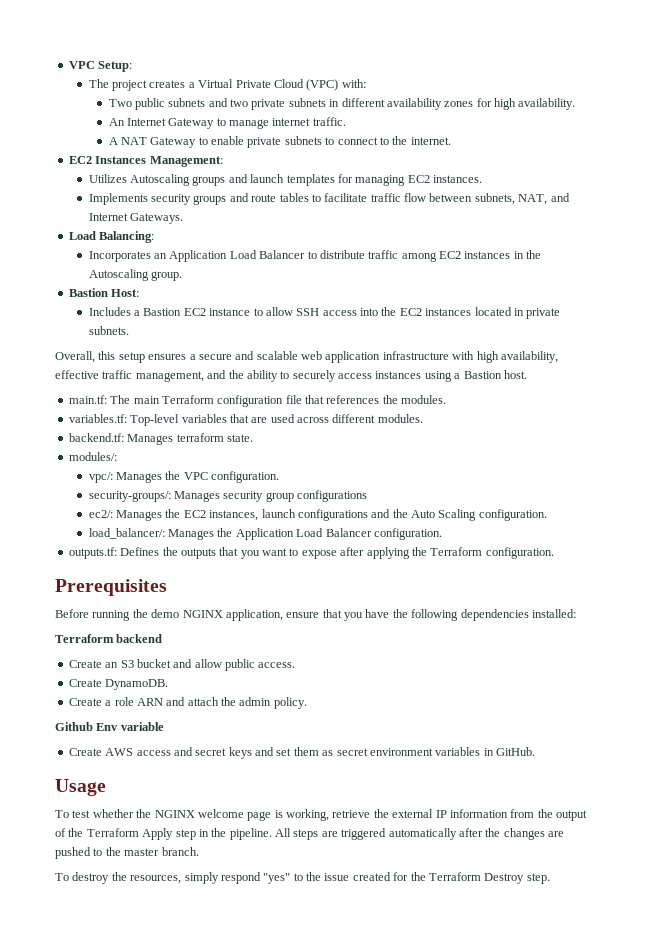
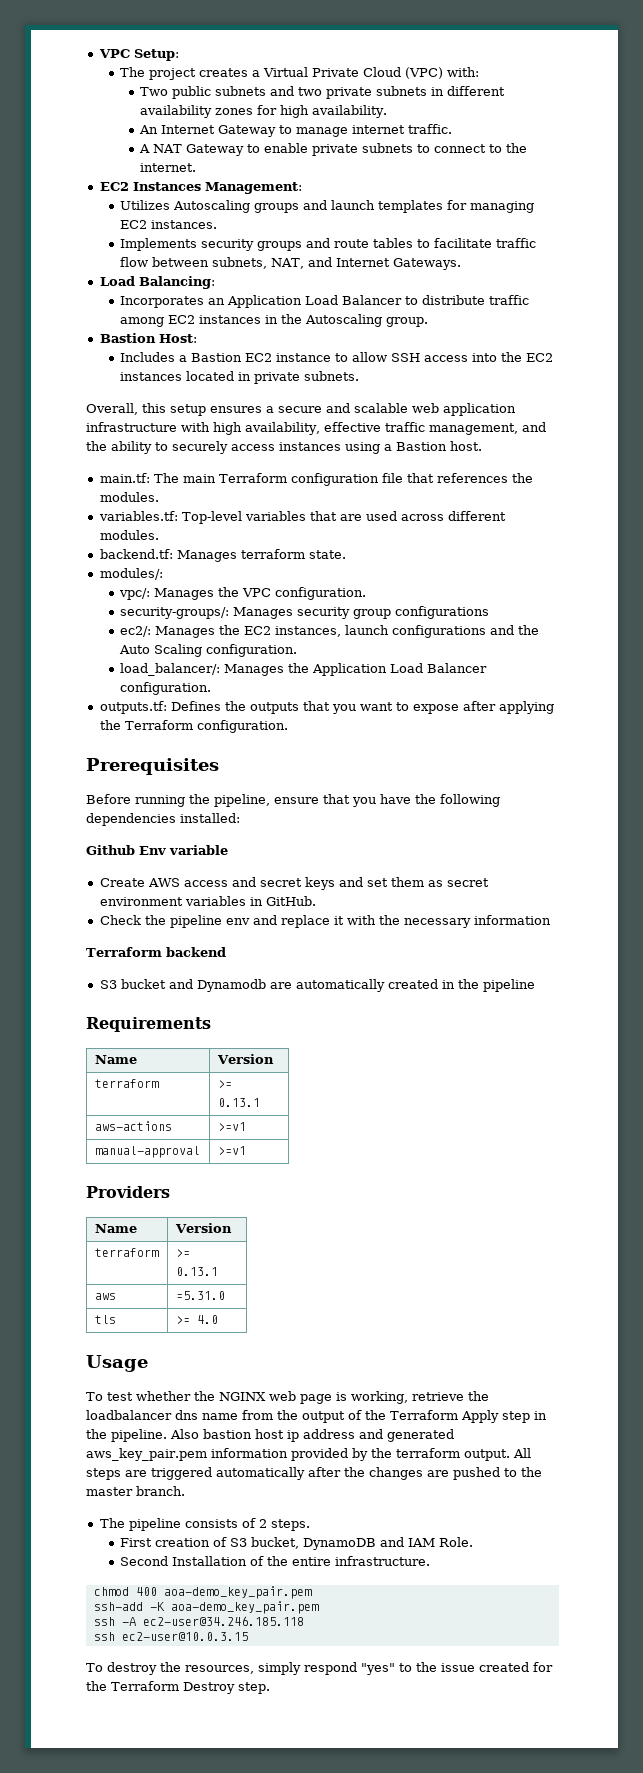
- Before running the demo NGINX application, ensure that you have the following dependencies installed:
+ Before running the pipeline, ensure that you have the following dependencies installed:
- Terraform backend
- Create an S3 bucket and allow public access.
- Create DynamoDB.
- Create a role ARN and attach the admin policy.
+ Check the pipeline env and replace it with the necessary information
+ Terraform backend
+ S3 bucket and Dynamodb are automatically created in the pipeline
+ Requirements
+ Name | Version
+ terraform | >= 0.13.1
+ aws-actions | >=v1
+ manual-approval | >=v1
+ Providers
+ Name | Version
+ terraform | >= 0.13.1
+ aws | =5.31.0
+ tls | >= 4.0
- To test whether the NGINX welcome page is working, retrieve the external IP information from the output of the Terraform Apply step in the pipeline.
+ To test whether the NGINX web page is working, retrieve the loadbalancer dns name from the output of the Terraform Apply step in the pipeline.
+ Also bastion host ip address and generated aws_key_pair.pem information provided by the terraform output.
+ The pipeline consists of 2 steps.
+ First creation of S3 bucket, DynamoDB and IAM Role.
+ Second Installation of the entire infrastructure.
+ chmod 400 aoa-demo_key_pair.pem
+ ssh-add -K aoa-demo_key_pair.pem
+ ssh -A ec2-user@34.246.185.118
+ ssh ec2-user@10.0.3.15

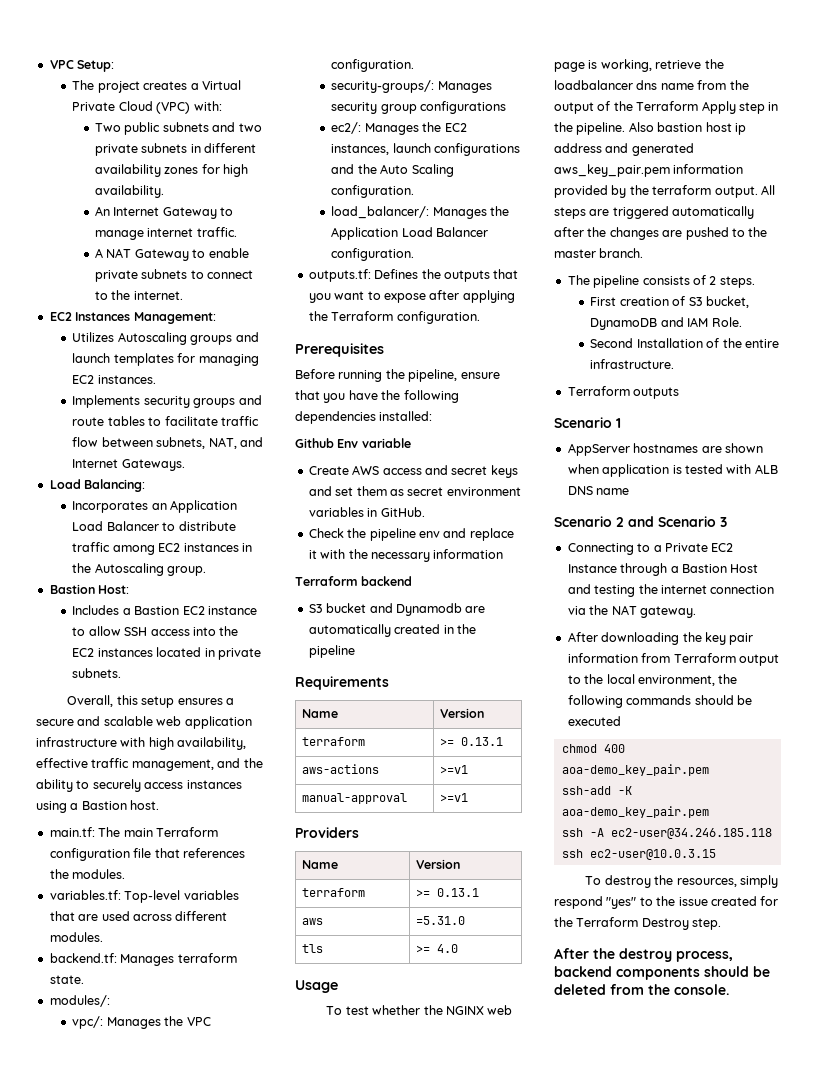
+ Terraform outputs
+ Scenario 1
+ AppServer hostnames are shown when application is tested with ALB DNS name
+ Scenario 2 and Scenario 3
+ Connecting to a Private EC2 Instance through a Bastion Host and testing the internet connection via the NAT gateway.
+ After downloading the key pair information from Terraform output to the local environment, the following commands should be executed
+ After the destroy process, backend components should be deleted from the console.

